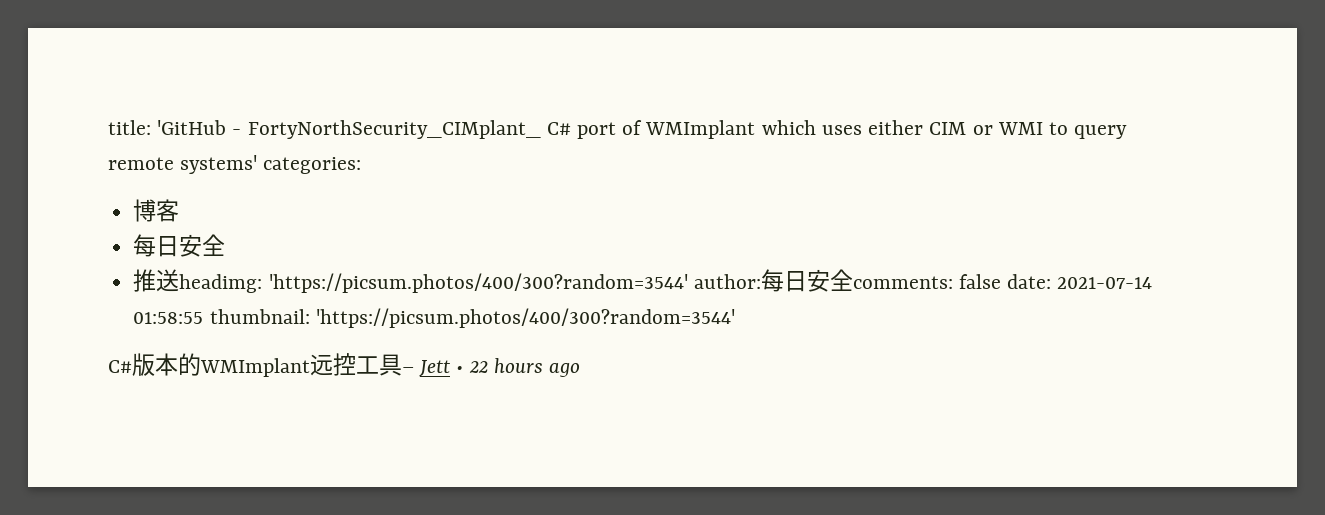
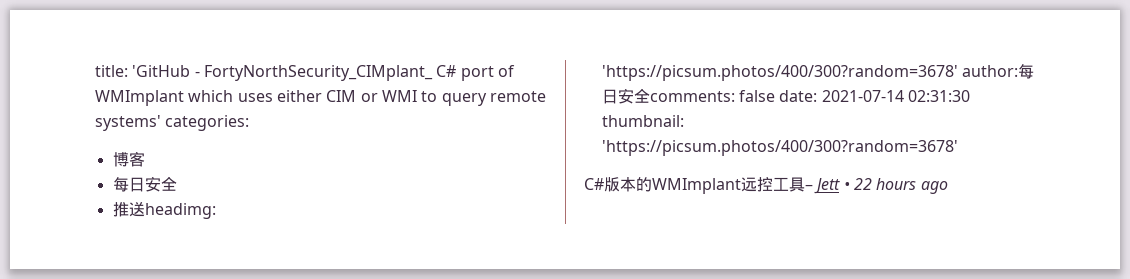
- 推送headimg: 'https://picsum.photos/400/300?random=3544' author:每日安全comments: false date: 2021-07-14 01:58:55 thumbnail: 'https://picsum.photos/400/300?random=3544'
+ 推送headimg: 'https://picsum.photos/400/300?random=3678' author:每日安全comments: false date: 2021-07-14 02:31:30 thumbnail: 'https://picsum.photos/400/300?random=3678'

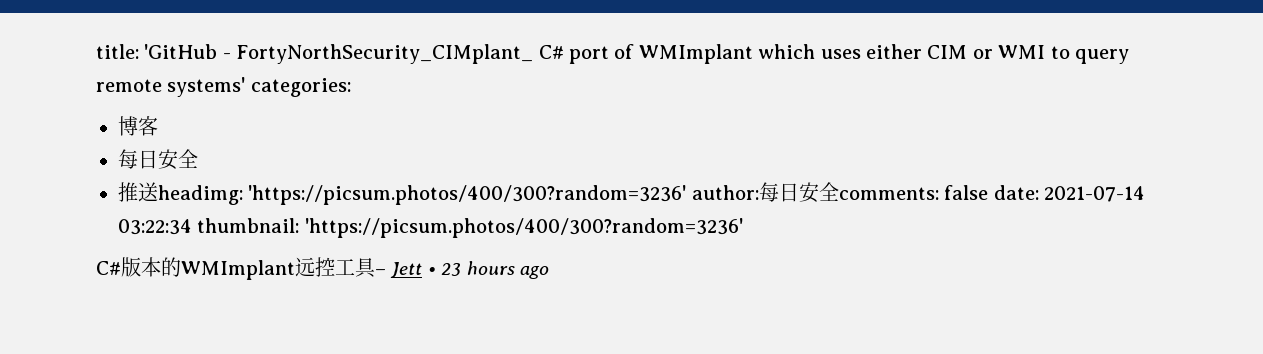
- 推送headimg: 'https://picsum.photos/400/300?random=3678' author:每日安全comments: false date: 2021-07-14 02:31:30 thumbnail: 'https://picsum.photos/400/300?random=3678'
+ 推送headimg: 'https://picsum.photos/400/300?random=3236' author:每日安全comments: false date: 2021-07-14 03:22:34 thumbnail: 'https://picsum.photos/400/300?random=3236'
- C#版本的WMImplant远控工具– Jett • 22 hours ago
+ C#版本的WMImplant远控工具– Jett • 23 hours ago

